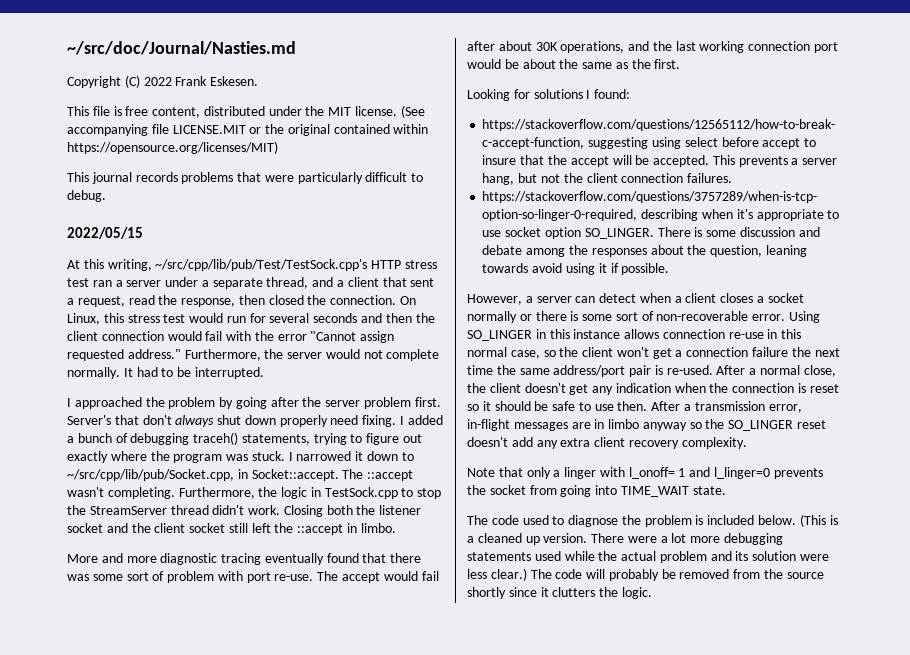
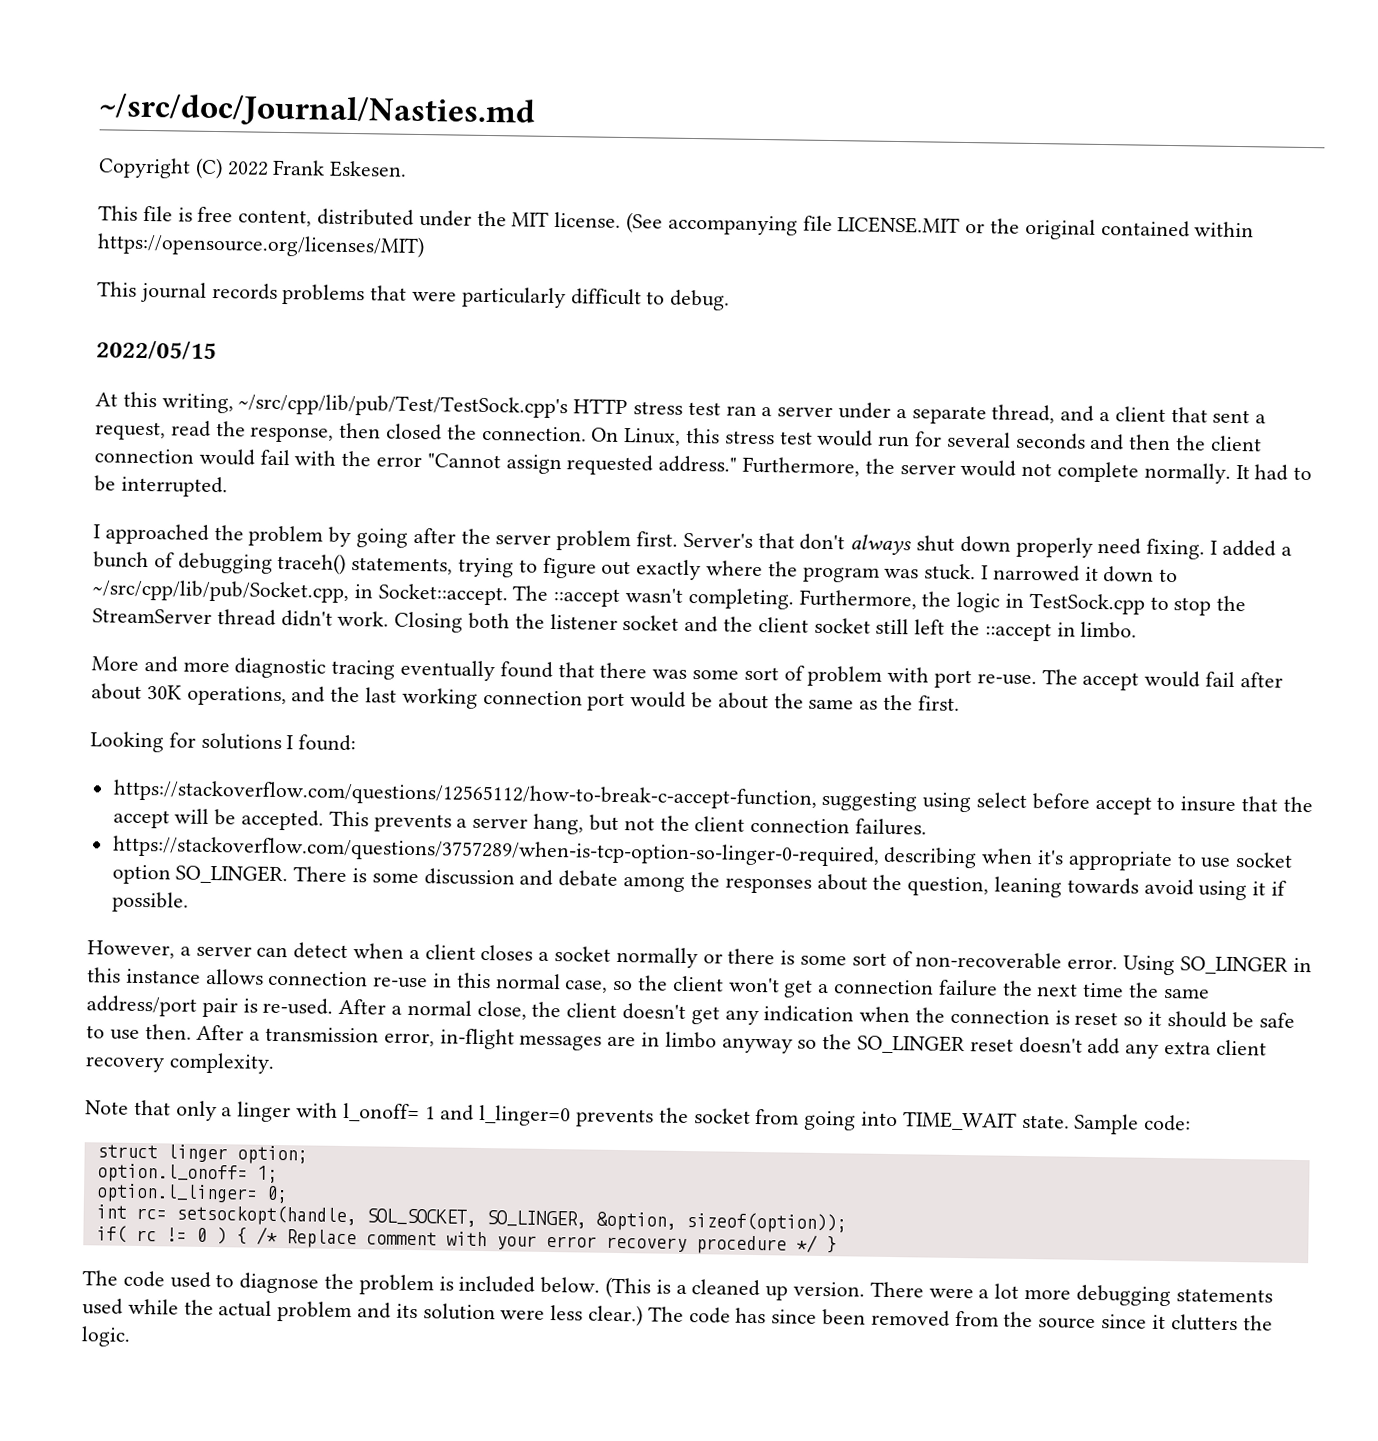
+ Sample code:
+ struct linger option;
+ option.l_onoff= 1;
+ option.l_linger= 0;
+ int rc= setsockopt(handle, SOL_SOCKET, SO_LINGER, &option, sizeof(option));
+ if( rc != 0 ) { /* Replace comment with your error recovery procedure */ }
- The code will probably be removed from the source shortly since it clutters the logic.
+ The code has since been removed from the source since it clutters the logic.

